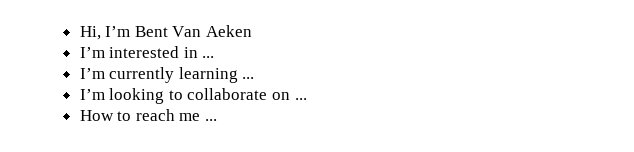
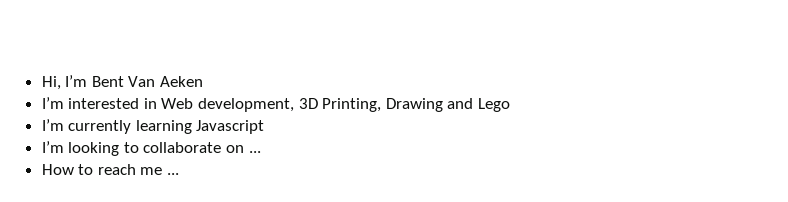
- I’m interested in ...
+ I’m interested in Web development, 3D Printing, Drawing and Lego
- I’m currently learning ...
+ I’m currently learning Javascript

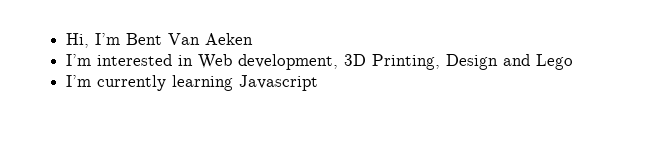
- I’m interested in Web development, 3D Printing, Drawing and Lego
+ I’m interested in Web development, 3D Printing, Design and Lego
- I’m looking to collaborate on ...
- How to reach me ...

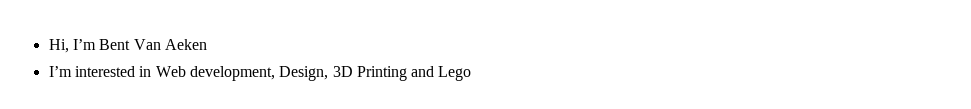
- I’m interested in Web development, 3D Printing, Design and Lego
+ I’m interested in Web development, Design, 3D Printing and Lego
- I’m currently learning Javascript

